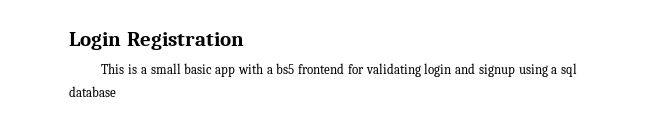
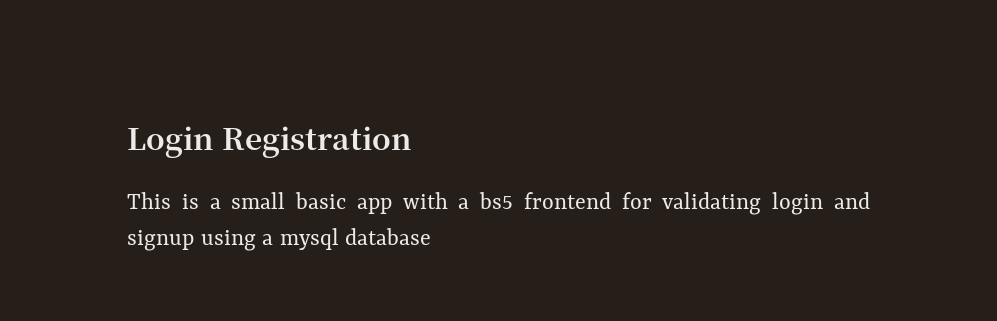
- This is a small basic app with a bs5 frontend for validating login and signup using a sql database
+ This is a small basic app with a bs5 frontend for validating login and signup using a mysql database

